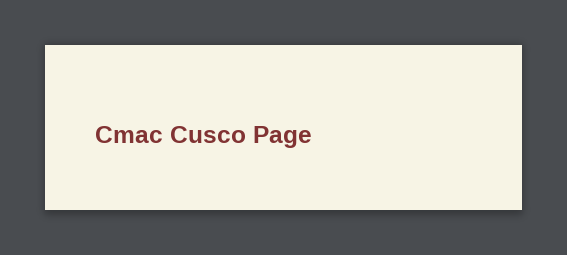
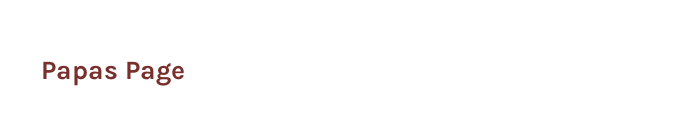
- Cmac Cusco Page
+ Papas Page

